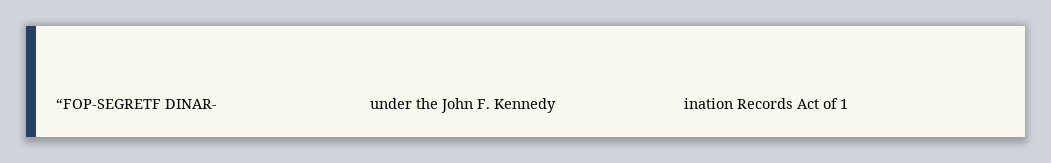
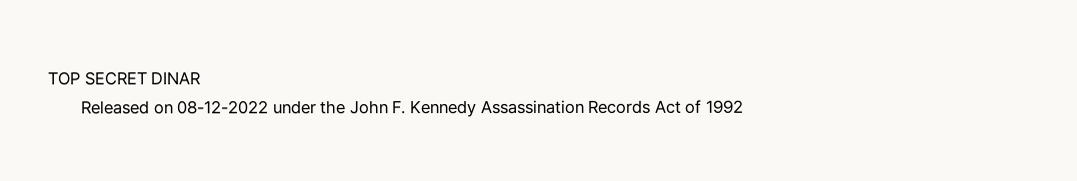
- “FOP-SEGRETF DINAR-
- under the John F. Kennedy
- ination Records Act of 1
+ TOP SECRET DINAR
+ Released on 08-12-2022 under the John F. Kennedy Assassination Records Act of 1992

